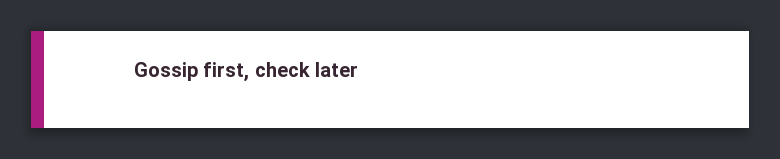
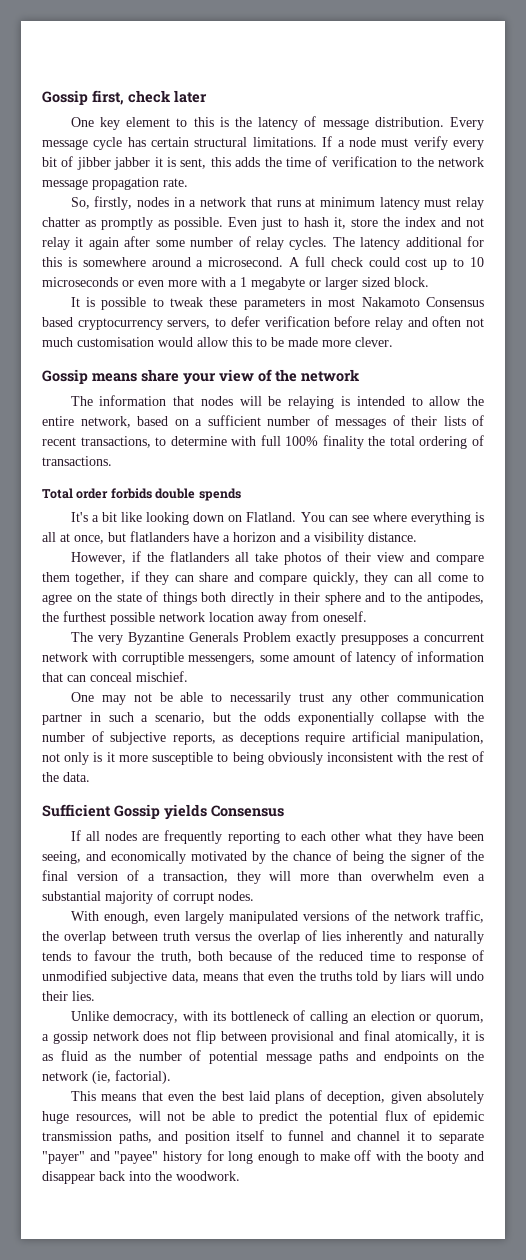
+ One key element to this is the latency of message distribution. Every message cycle has certain structural limitations. If a node must verify every bit of jibber jabber it is sent, this adds the time of verification to the network message propagation rate.
+ So, firstly, nodes in a network that runs at minimum latency must relay chatter as promptly as possible. Even just to hash it, store the index and not relay it again after some number of relay cycles. The latency additional for this is somewhere around a microsecond. A full check could cost up to 10 microseconds or even more with a 1 megabyte or larger sized block.
+ It is possible to tweak these parameters in most Nakamoto Consensus based cryptocurrency servers, to defer verification before relay and often not much customisation would allow this to be made more clever.
+ Gossip means share your view of the network
+ The information that nodes will be relaying is intended to allow the entire network, based on a sufficient number of messages of their lists of recent transactions, to determine with full 100% finality the total ordering of transactions.
+ Total order forbids double spends
+ It's a bit like looking down on Flatland. You can see where everything is all at once, but flatlanders have a horizon and a visibility distance.
+ However, if the flatlanders all take photos of their view and compare them together, if they can share and compare quickly, they can all come to agree on the state of things both directly in their sphere and to the antipodes, the furthest possible network location away from oneself.
+ The very Byzantine Generals Problem exactly presupposes a concurrent network with corruptible messengers, some amount of latency of information that can conceal mischief.
+ One may not be able to necessarily trust any other communication partner in such a scenario, but the odds exponentially collapse with the number of subjective reports, as deceptions require artificial manipulation, not only is it more susceptible to being obviously inconsistent with the rest of the data.
+ Sufficient Gossip yields Consensus
+ If all nodes are frequently reporting to each other what they have been seeing, and economically motivated by the chance of being the signer of the final version of a transaction, they will more than overwhelm even a substantial majority of corrupt nodes.
+ With enough, even largely manipulated versions of the network traffic, the overlap between truth versus the overlap of lies inherently and naturally tends to favour the truth, both because of the reduced time to response of unmodified subjective data, means that even the truths told by liars will undo their lies.
+ Unlike democracy, with its bottleneck of calling an election or quorum, a gossip network does not flip between provisional and final atomically, it is as fluid as the number of potential message paths and endpoints on the network (ie, factorial).
+ This means that even the best laid plans of deception, given absolutely huge resources, will not be able to predict the potential flux of epidemic transmission paths, and position itself to funnel and channel it to separate "payer" and "payee" history for long enough to make off with the booty and disappear back into the woodwork.

